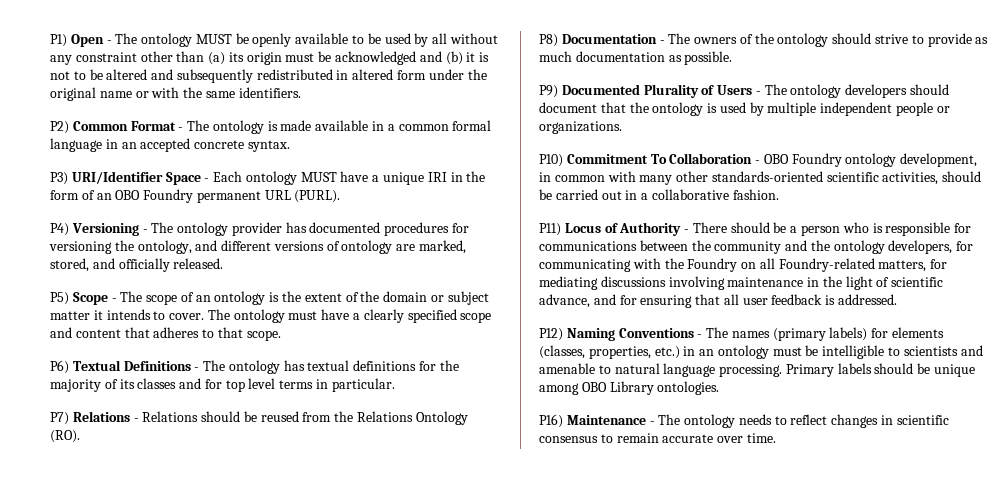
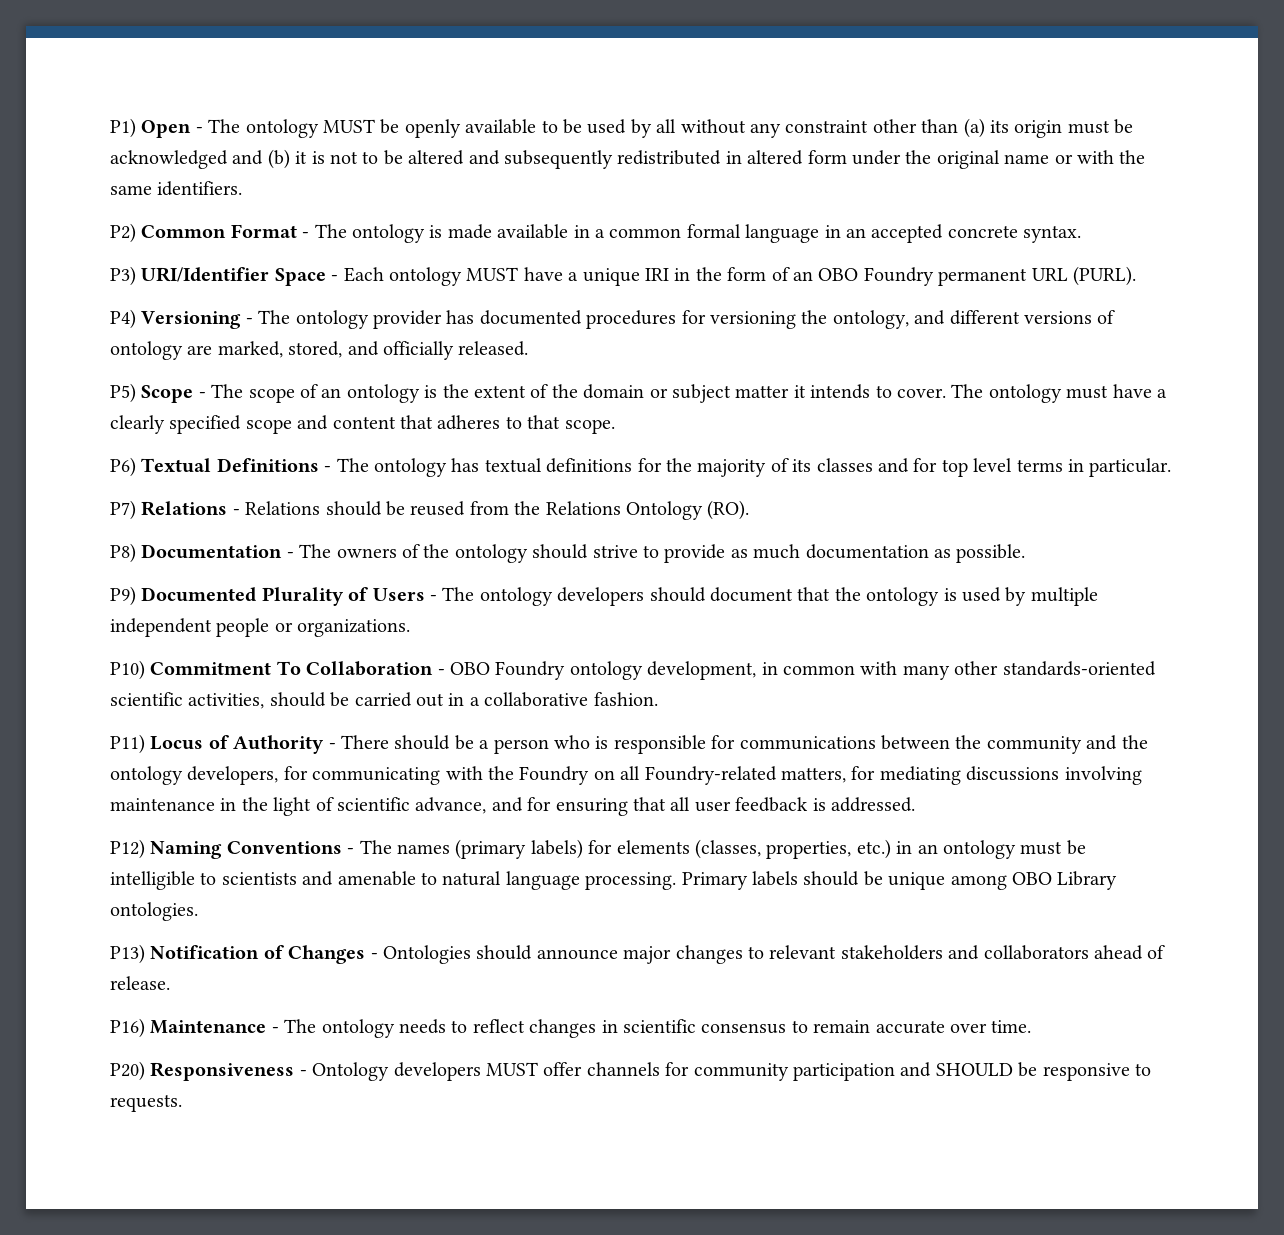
+ P13) Notification of Changes - Ontologies should announce major changes to relevant stakeholders and collaborators ahead of release.
+ P20) Responsiveness - Ontology developers MUST offer channels for community participation and SHOULD be responsive to requests.

